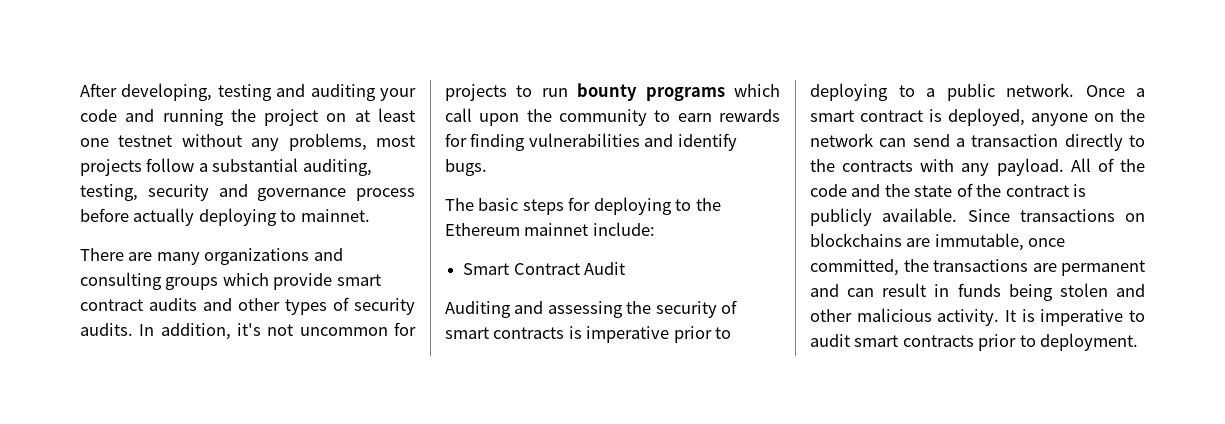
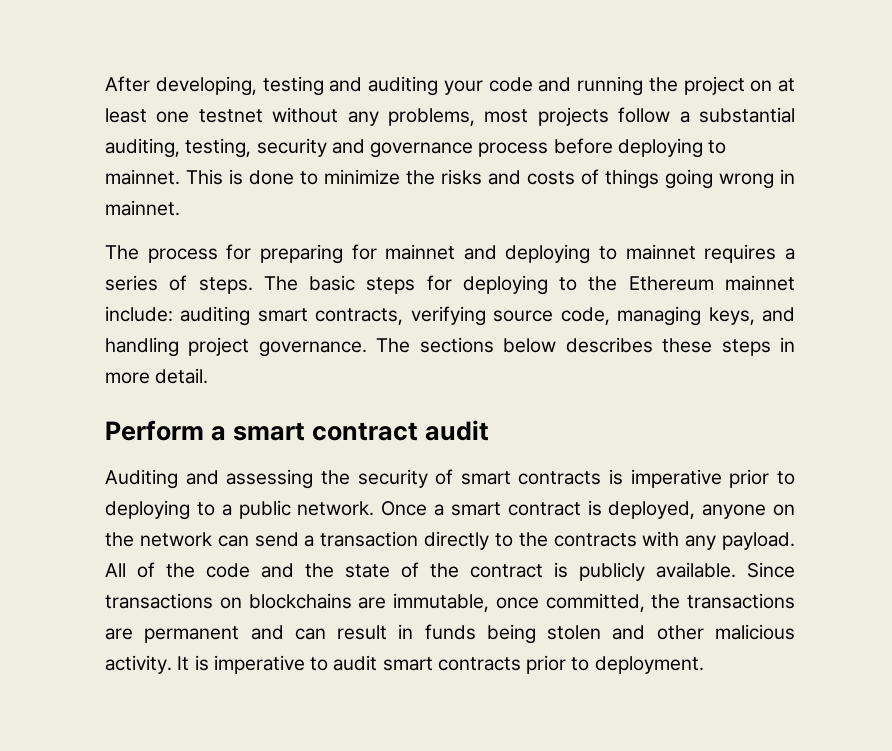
- After developing, testing and auditing your code and running the project on at least one testnet without any problems, most projects follow a substantial auditing, testing, security and governance process before actually deploying to mainnet.
- There are many organizations and consulting groups which provide smart contract audits and other types of security audits. In addition, it's not uncommon for projects to run bounty programs which call upon the community to earn rewards for finding vulnerabilities and identify bugs.
- The basic steps for deploying to the Ethereum mainnet include:
- Smart Contract Audit
+ After developing, testing and auditing your code and running the project on at least one testnet without any problems, most projects follow a substantial auditing, testing, security and governance process before deploying to mainnet. This is done to minimize the risks and costs of things going wrong in mainnet.
+ The process for preparing for mainnet and deploying to mainnet requires a series of steps. The basic steps for deploying to the Ethereum mainnet include: auditing smart contracts, verifying source code, managing keys, and handling project governance. The sections below describes these steps in more detail.
+ Perform a smart contract audit

